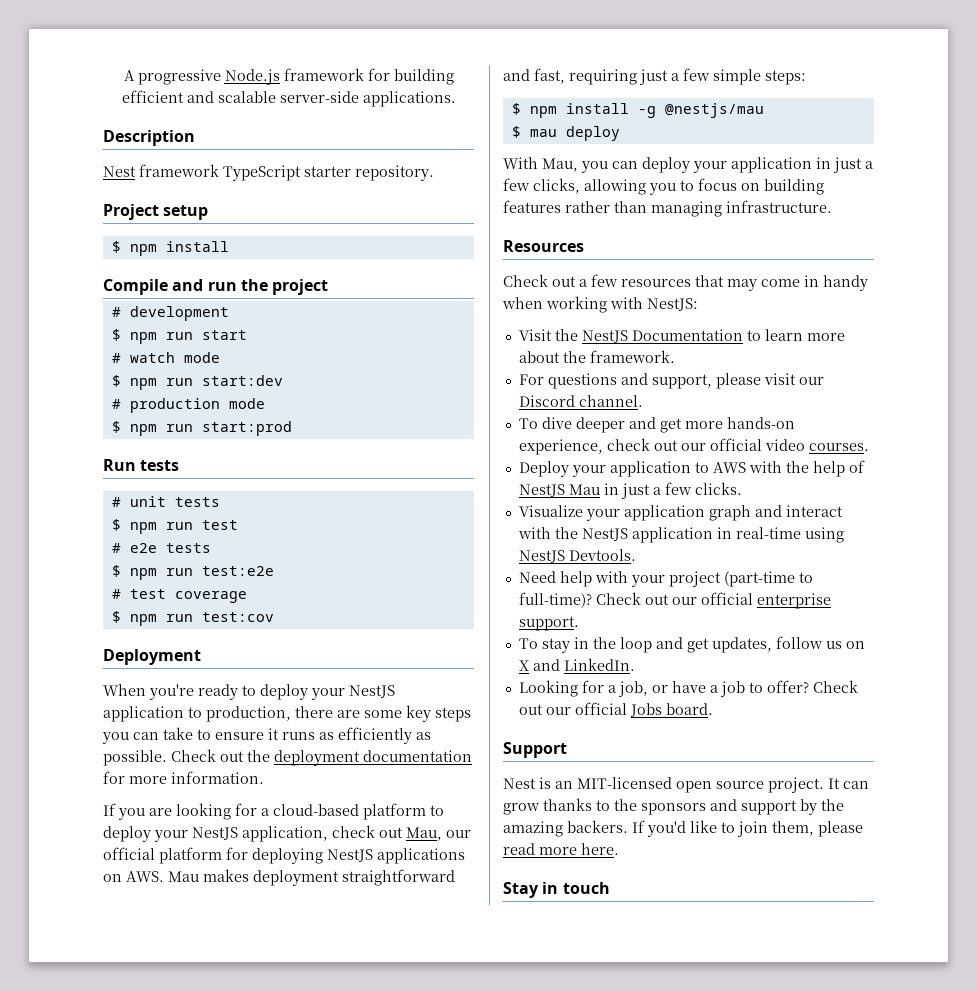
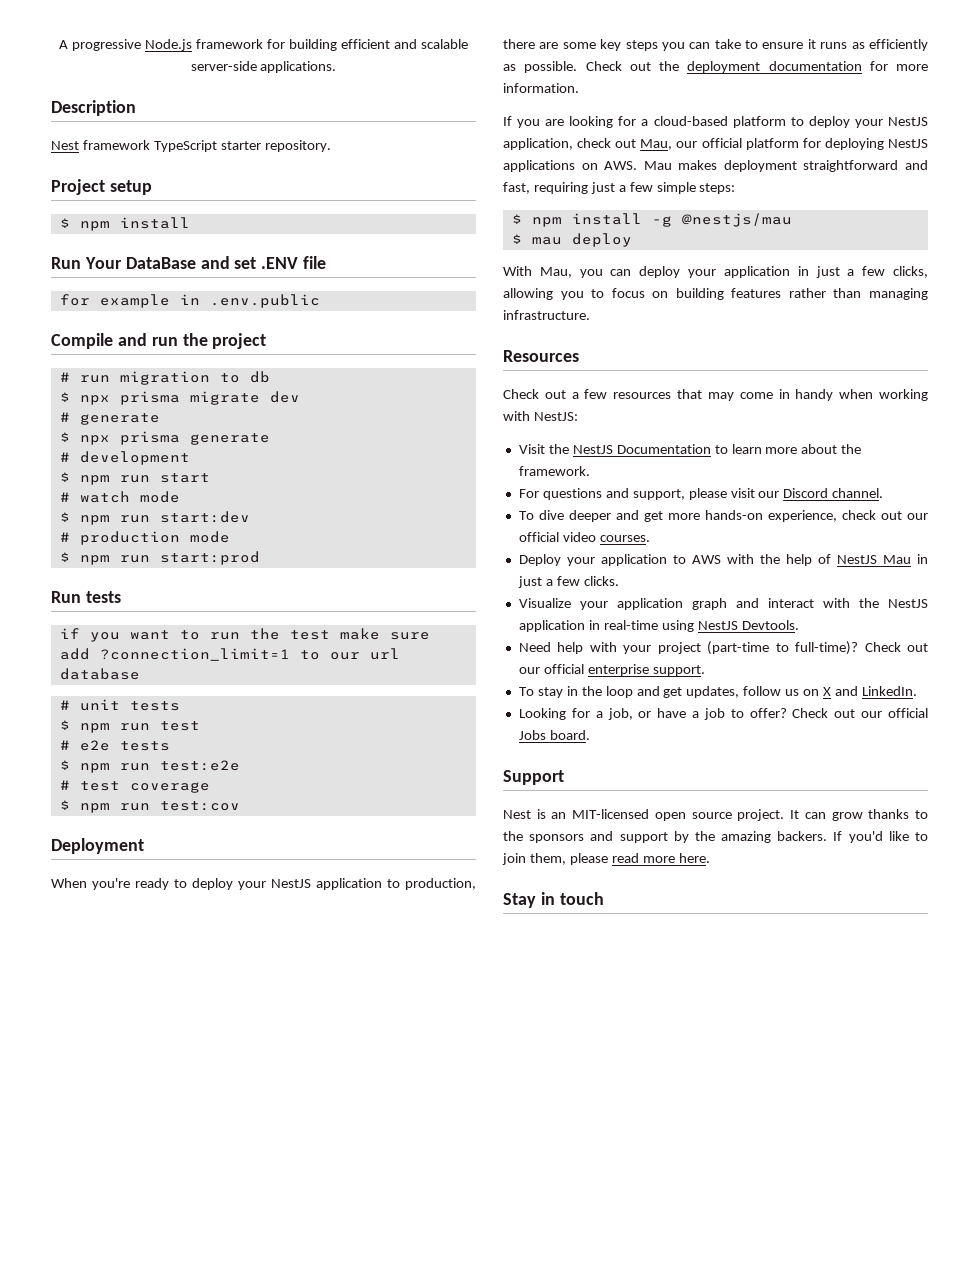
+ Run Your DataBase and set .ENV file
+ for example in .env.public
+ # run migration to db
+ $ npx prisma migrate dev
+ # generate
+ $ npx prisma generate
+ if you want to run the test make sure add ?connection_limit=1 to our url database

